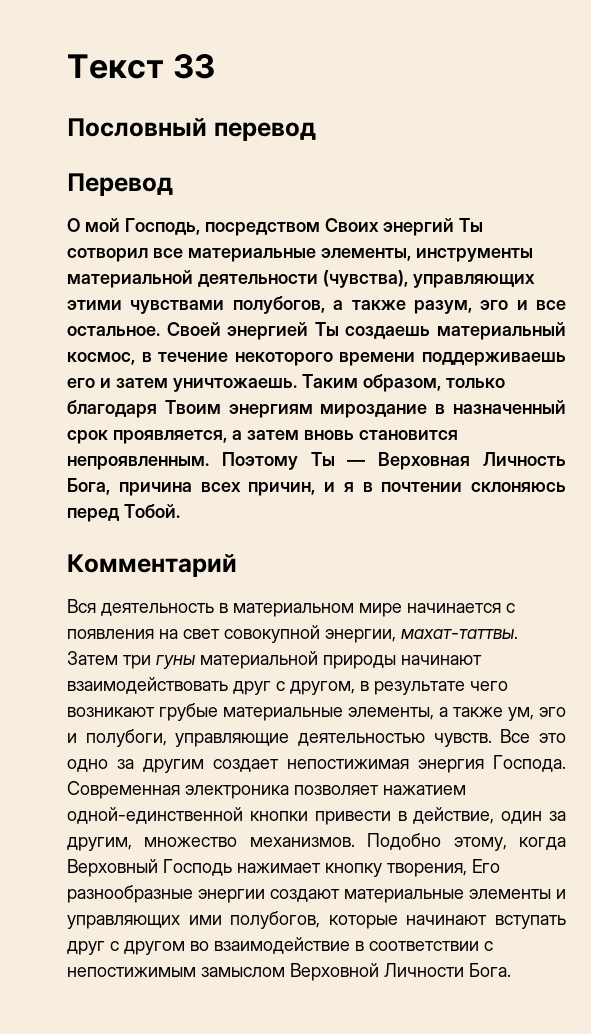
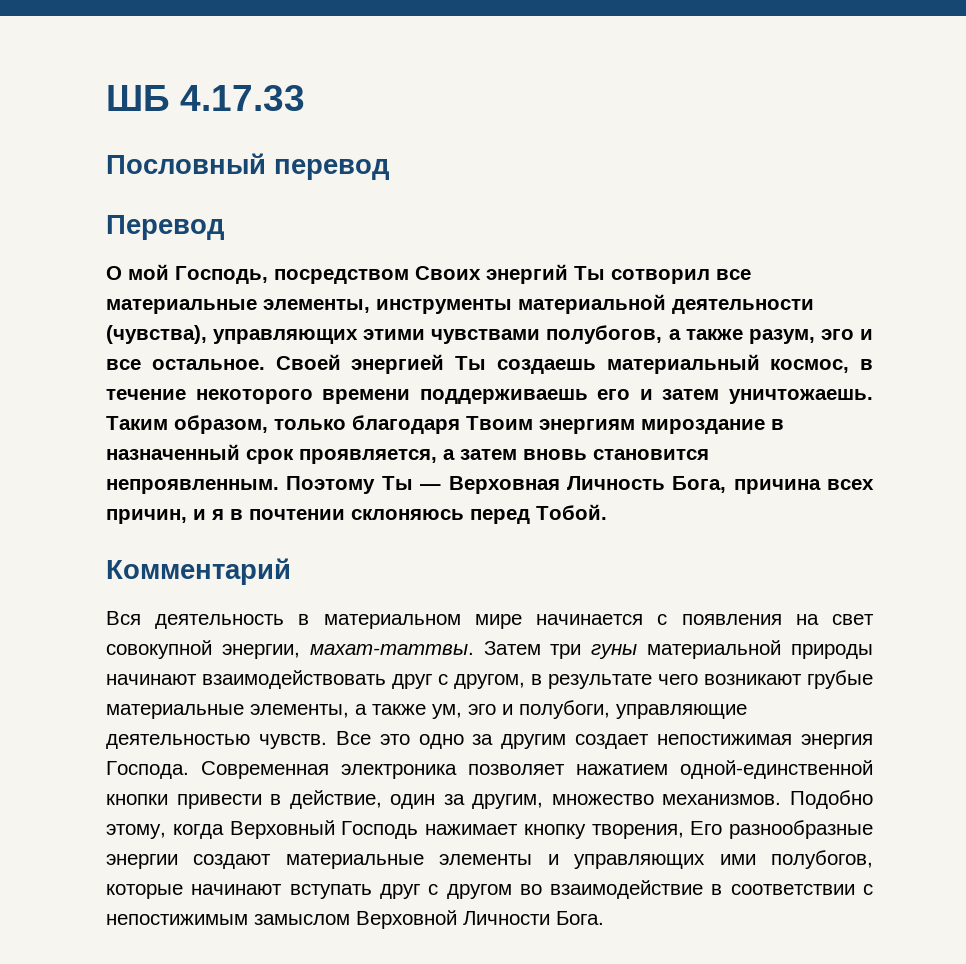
- Текст 33
+ ШБ 4.17.33

